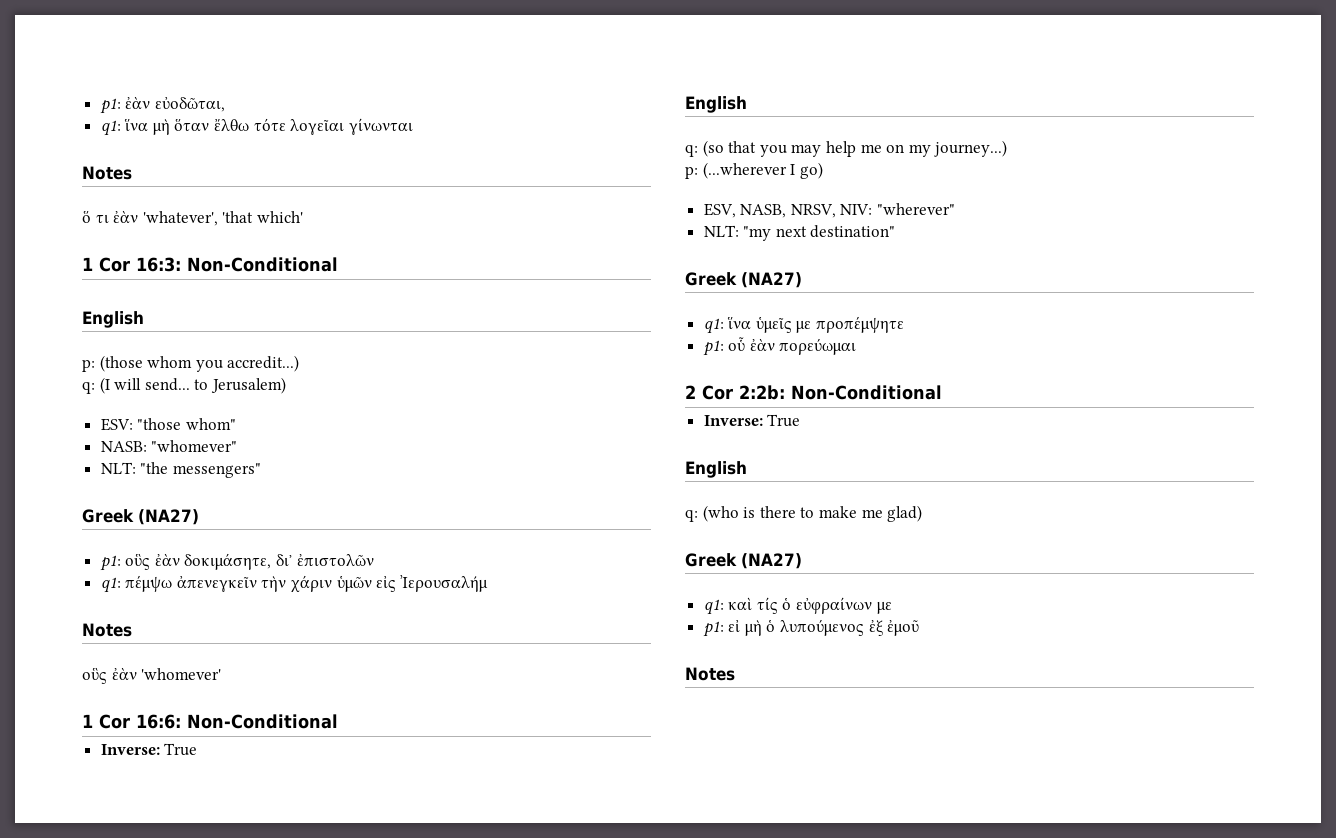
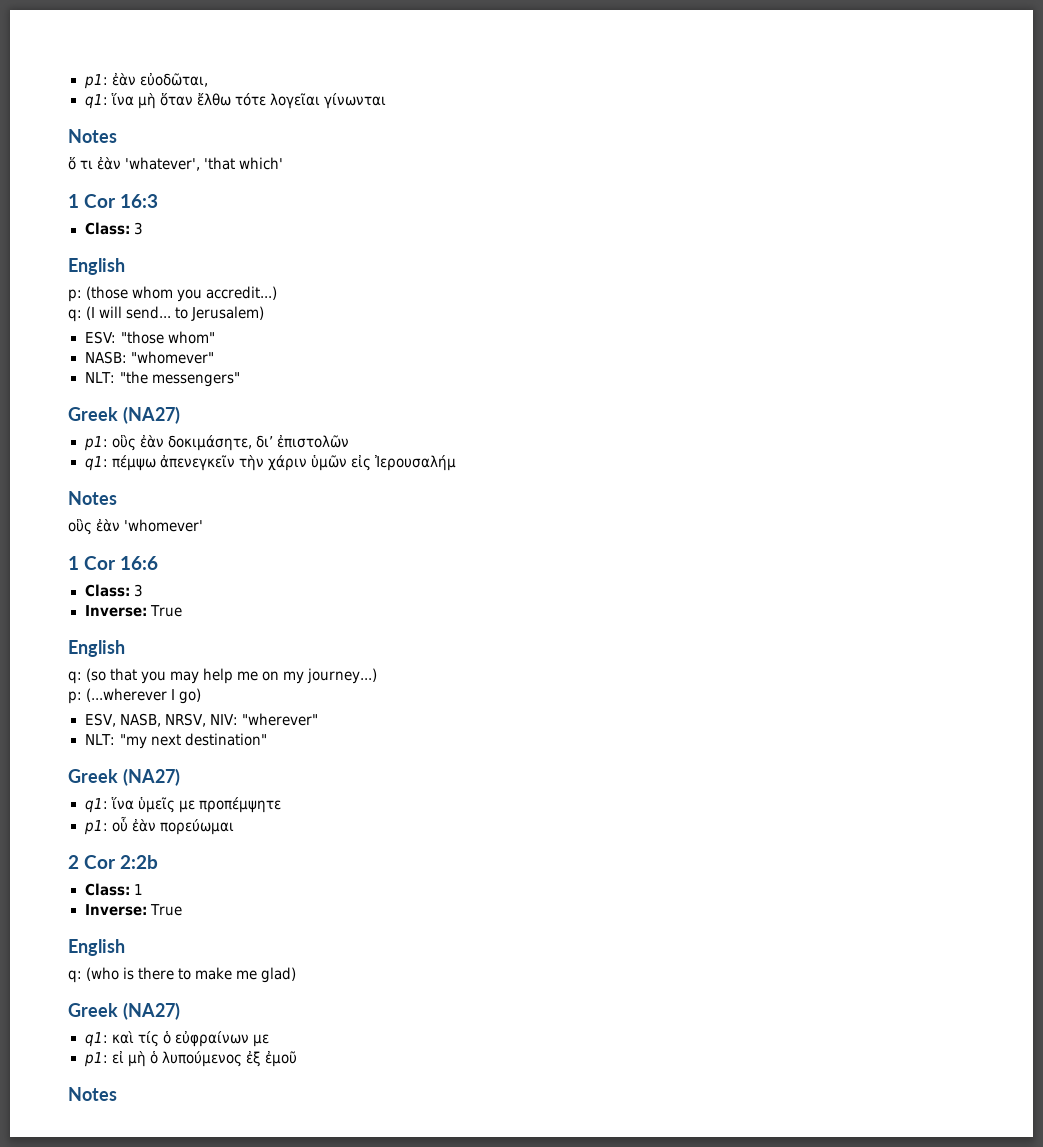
- 1 Cor 16:3: Non-Conditional
+ 1 Cor 16:3
+ Class: 3
- 1 Cor 16:6: Non-Conditional
+ 1 Cor 16:6
+ Class: 3
- 2 Cor 2:2b: Non-Conditional
+ 2 Cor 2:2b
+ Class: 1

